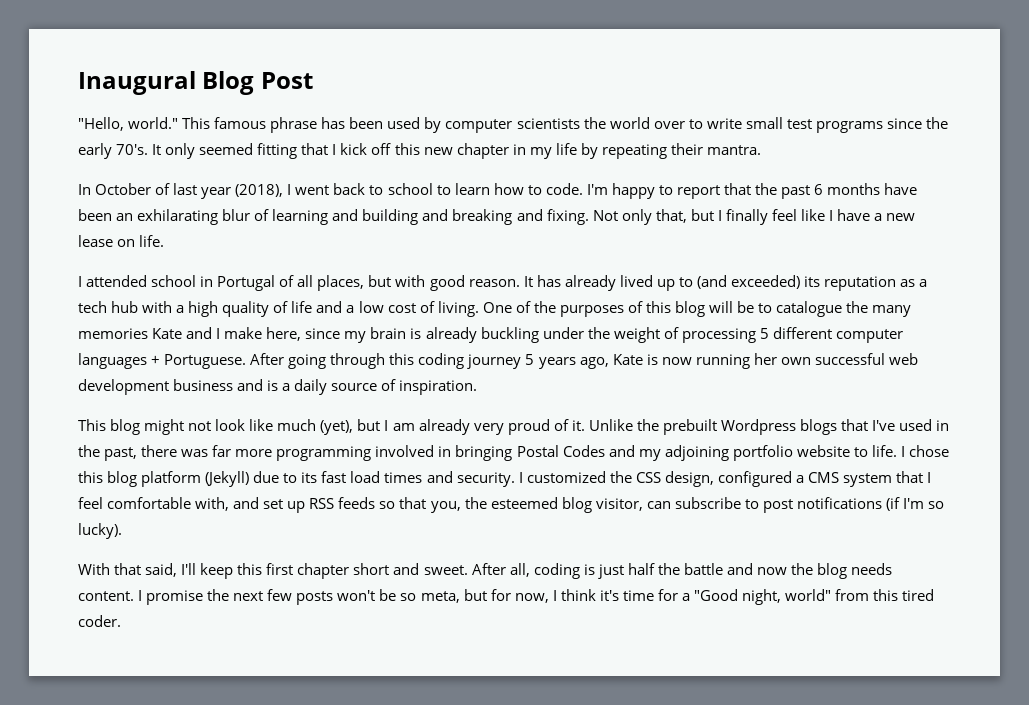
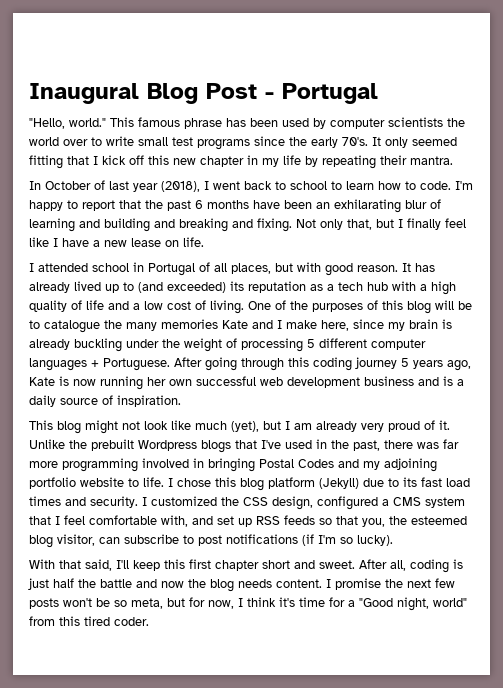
- Inaugural Blog Post
+ Inaugural Blog Post - Portugal

